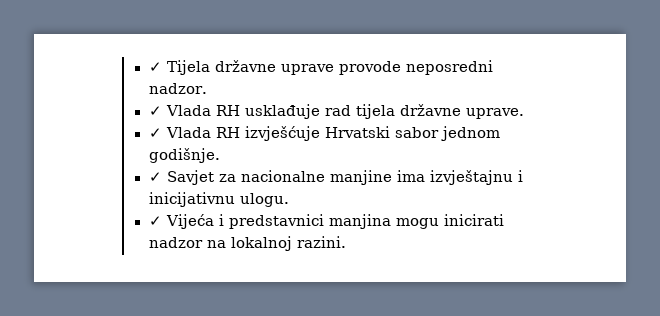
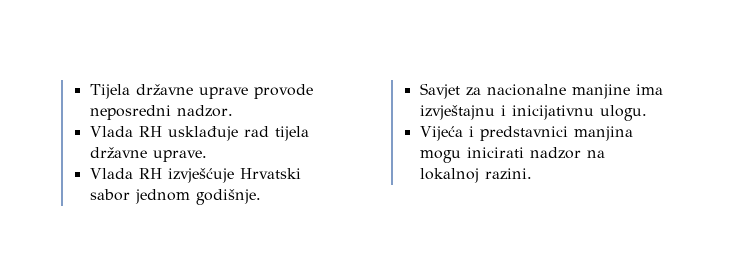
- ✓ Tijela državne uprave provode neposredni nadzor.
+ Tijela državne uprave provode neposredni nadzor.
- ✓ Vlada RH usklađuje rad tijela državne uprave.
+ Vlada RH usklađuje rad tijela državne uprave.
- ✓ Vlada RH izvješćuje Hrvatski sabor jednom godišnje.
+ Vlada RH izvješćuje Hrvatski sabor jednom godišnje.
- ✓ Savjet za nacionalne manjine ima izvještajnu i inicijativnu ulogu.
+ Savjet za nacionalne manjine ima izvještajnu i inicijativnu ulogu.
- ✓ Vijeća i predstavnici manjina mogu inicirati nadzor na lokalnoj razini.
+ Vijeća i predstavnici manjina mogu inicirati nadzor na lokalnoj razini.

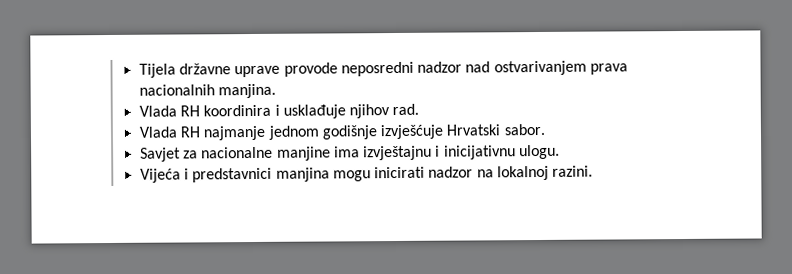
- Tijela državne uprave provode neposredni nadzor.
- Vlada RH usklađuje rad tijela državne uprave.
- Vlada RH izvješćuje Hrvatski sabor jednom godišnje.
+ Tijela državne uprave provode neposredni nadzor nad ostvarivanjem prava nacionalnih manjina.
+ Vlada RH koordinira i usklađuje njihov rad.
+ Vlada RH najmanje jednom godišnje izvješćuje Hrvatski sabor.

